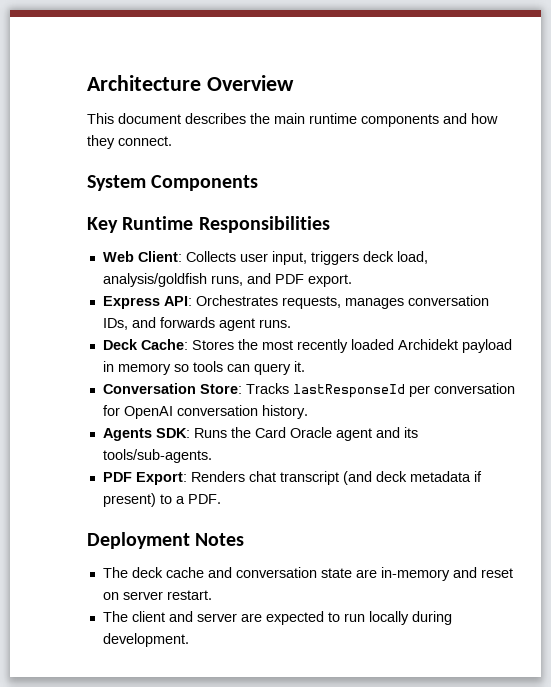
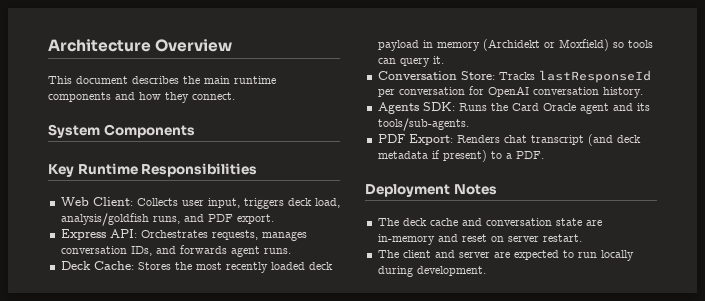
- Deck Cache: Stores the most recently loaded Archidekt payload in memory so tools can query it.
+ Deck Cache: Stores the most recently loaded deck payload in memory (Archidekt or Moxfield) so tools can query it.

